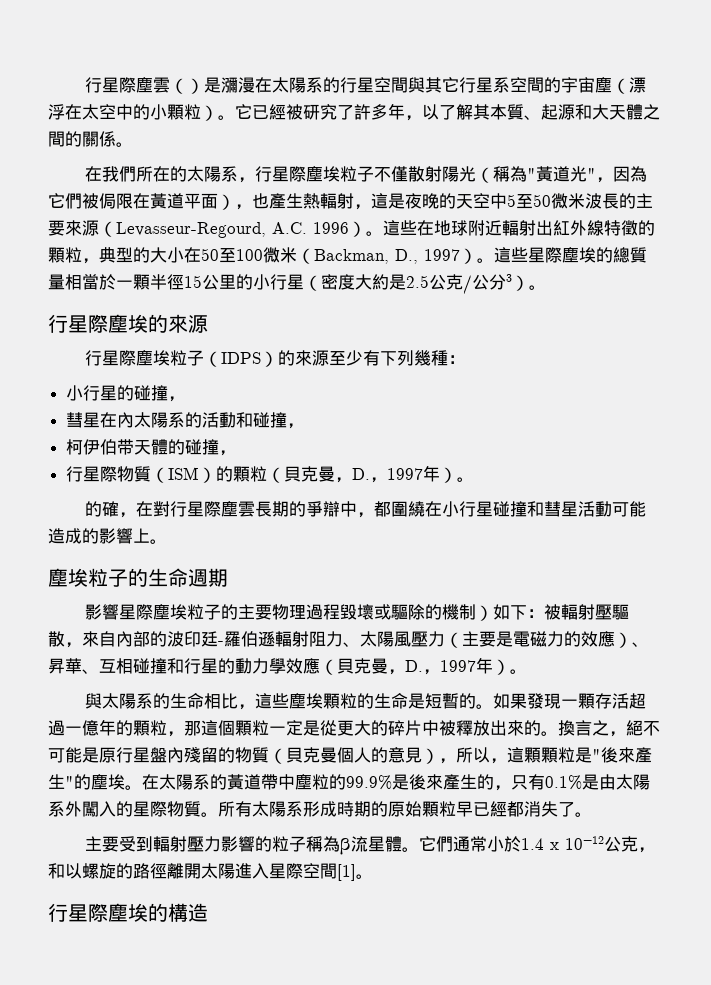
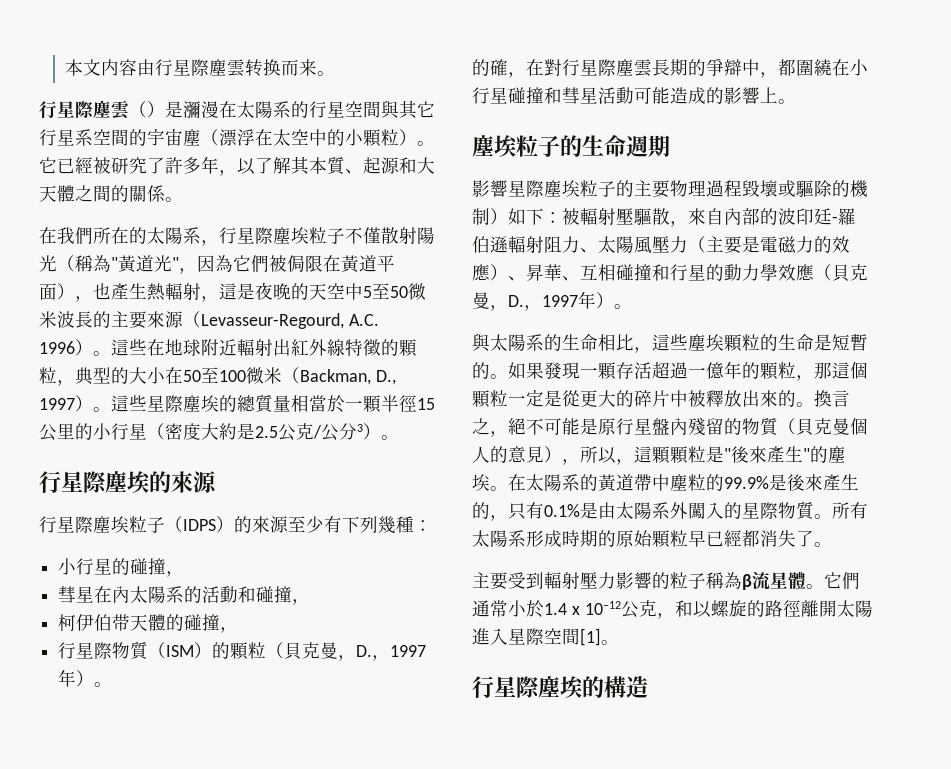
+ 本文内容由行星際塵雲转换而来。

